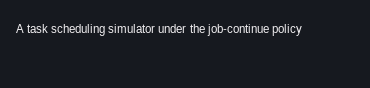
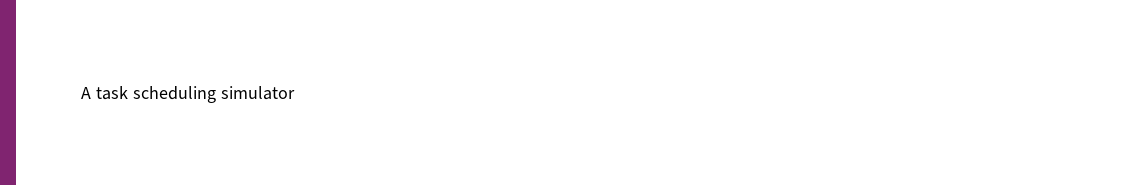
- A task scheduling simulator under the job-continue policy
+ A task scheduling simulator

